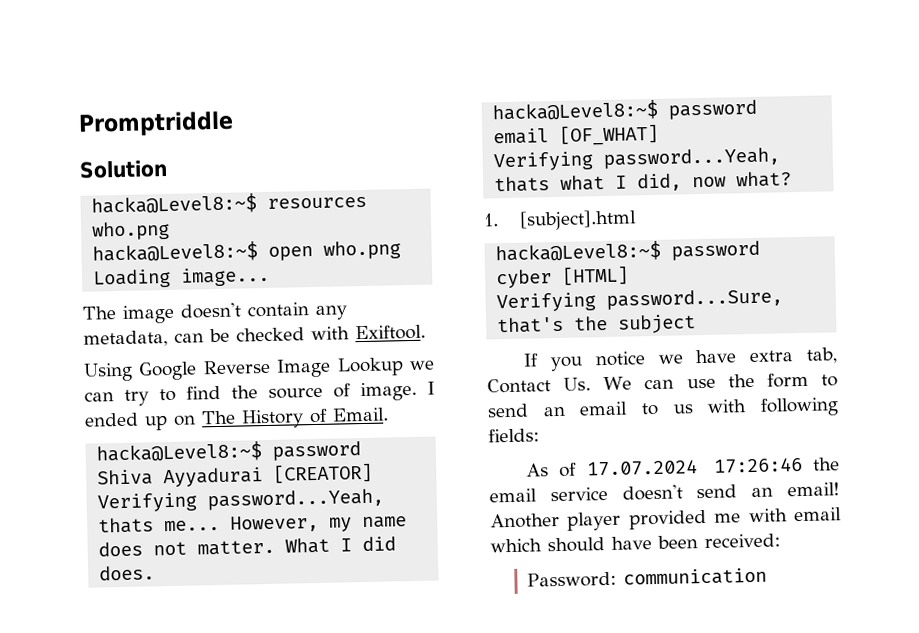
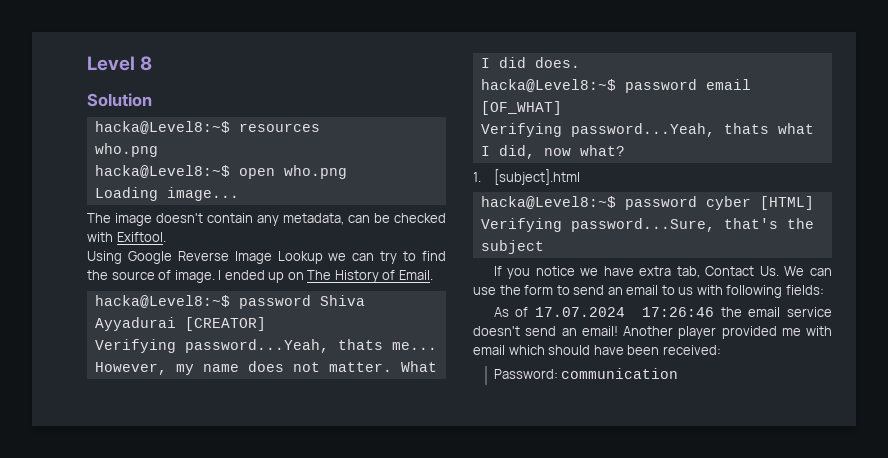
- Promptriddle
+ Level 8

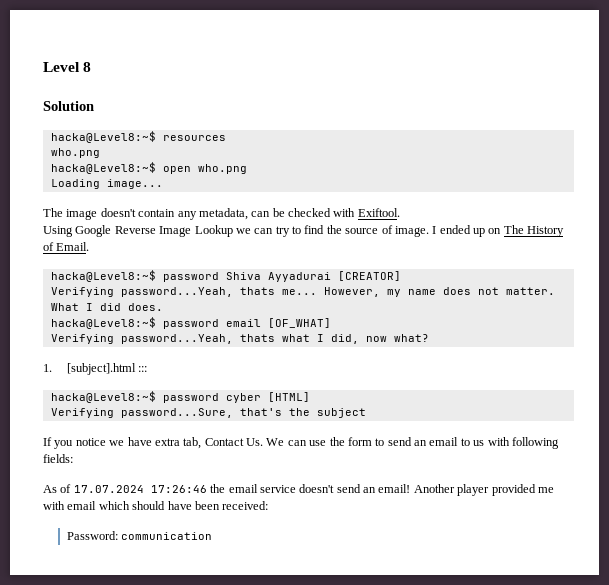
- 1. [subject].html
+ 1. [subject].html :::

